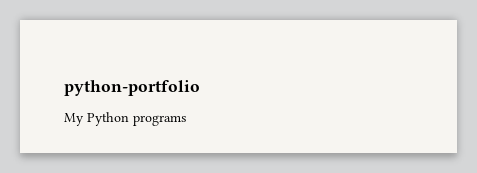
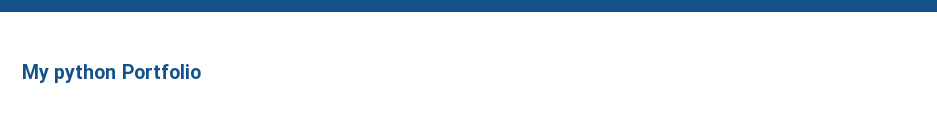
- python-portfolio
- My Python programs
+ My python Portfolio

